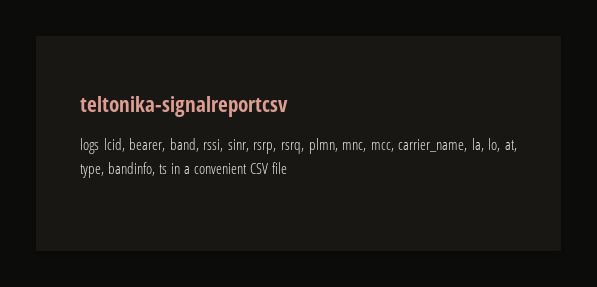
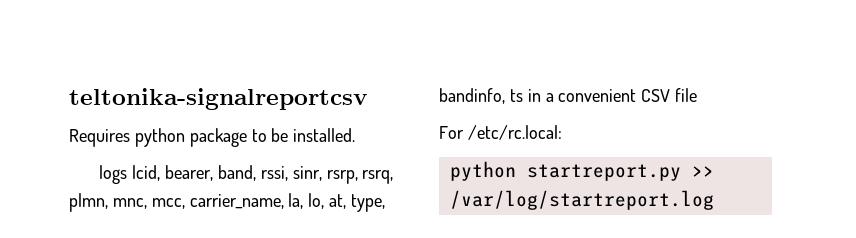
+ Requires python package to be installed.
+ For /etc/rc.local:
+ python startreport.py >> /var/log/startreport.log

